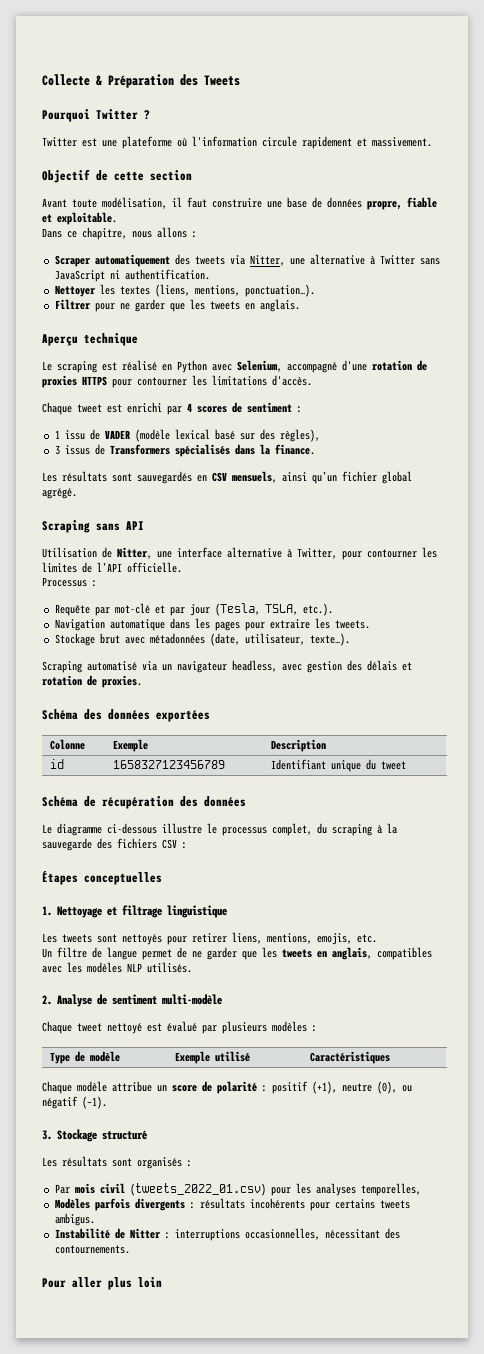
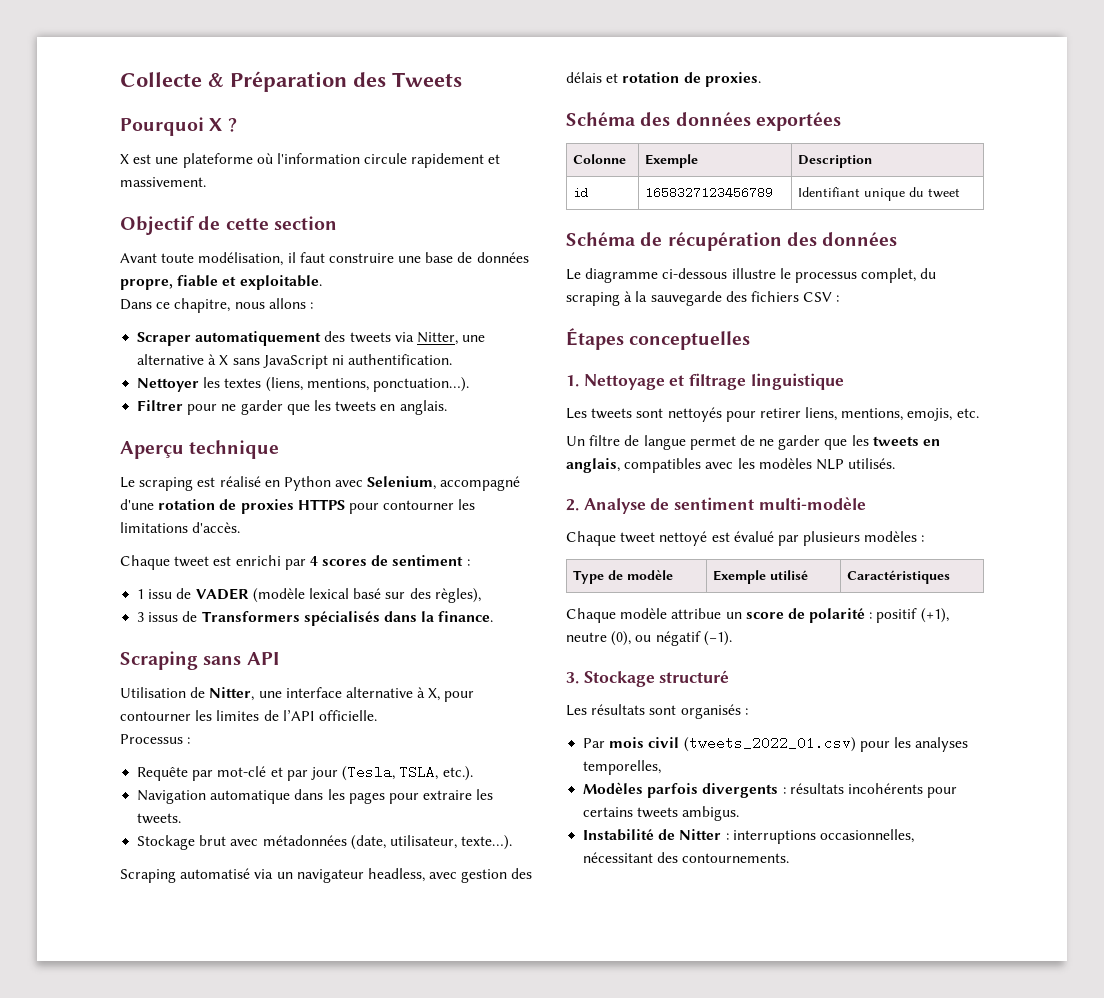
- Pourquoi Twitter ?
+ Pourquoi X ?
- Twitter est une plateforme où l'information circule rapidement et massivement.
+ X est une plateforme où l'information circule rapidement et massivement.
- Scraper automatiquement des tweets via Nitter, une alternative à Twitter sans JavaScript ni authentification.
+ Scraper automatiquement des tweets via Nitter, une alternative à X sans JavaScript ni authentification.
- Les résultats sont sauvegardés en CSV mensuels, ainsi qu’un fichier global agrégé.
- Utilisation de Nitter, une interface alternative à Twitter, pour contourner les limites de l’API officielle.
+ Utilisation de Nitter, une interface alternative à X, pour contourner les limites de l’API officielle.
- Pour aller plus loin

